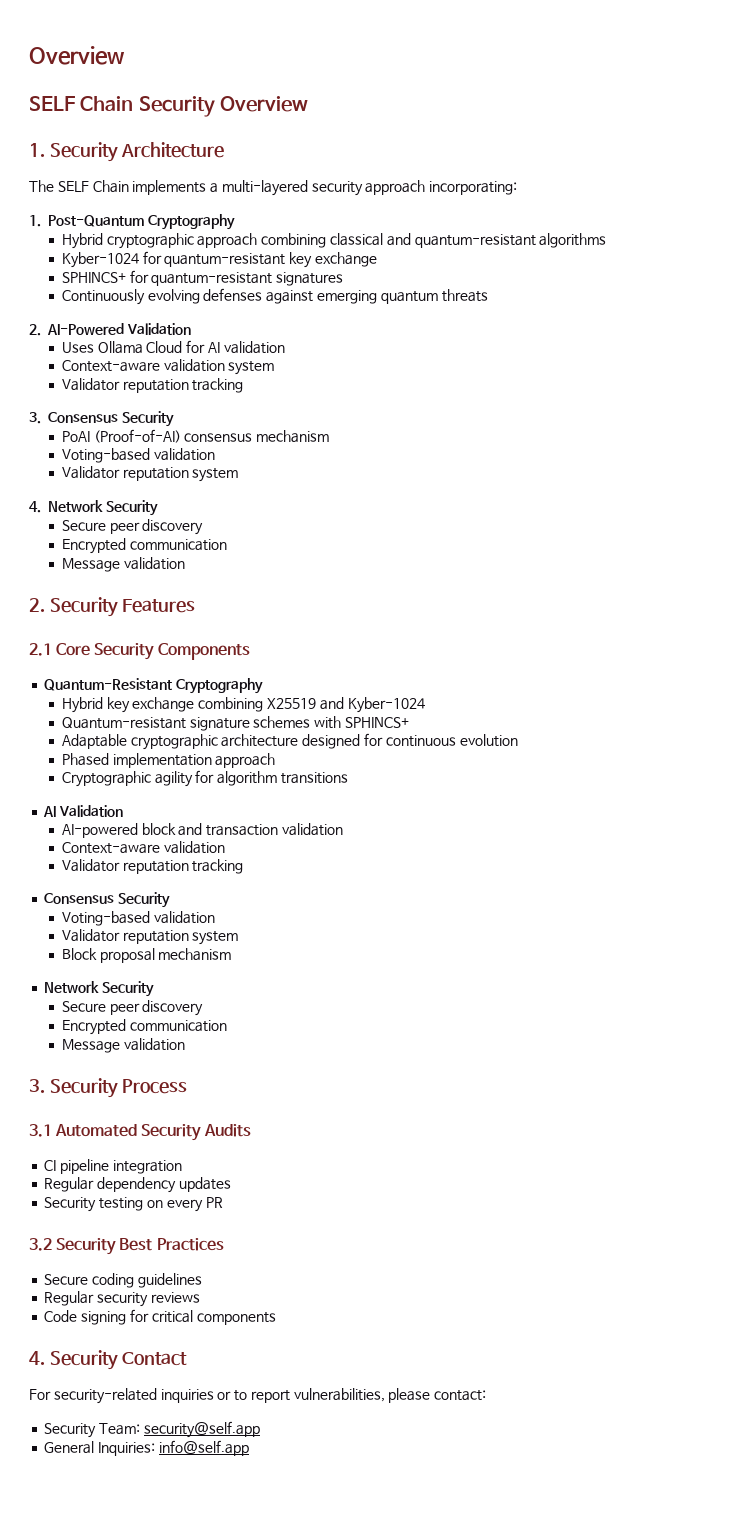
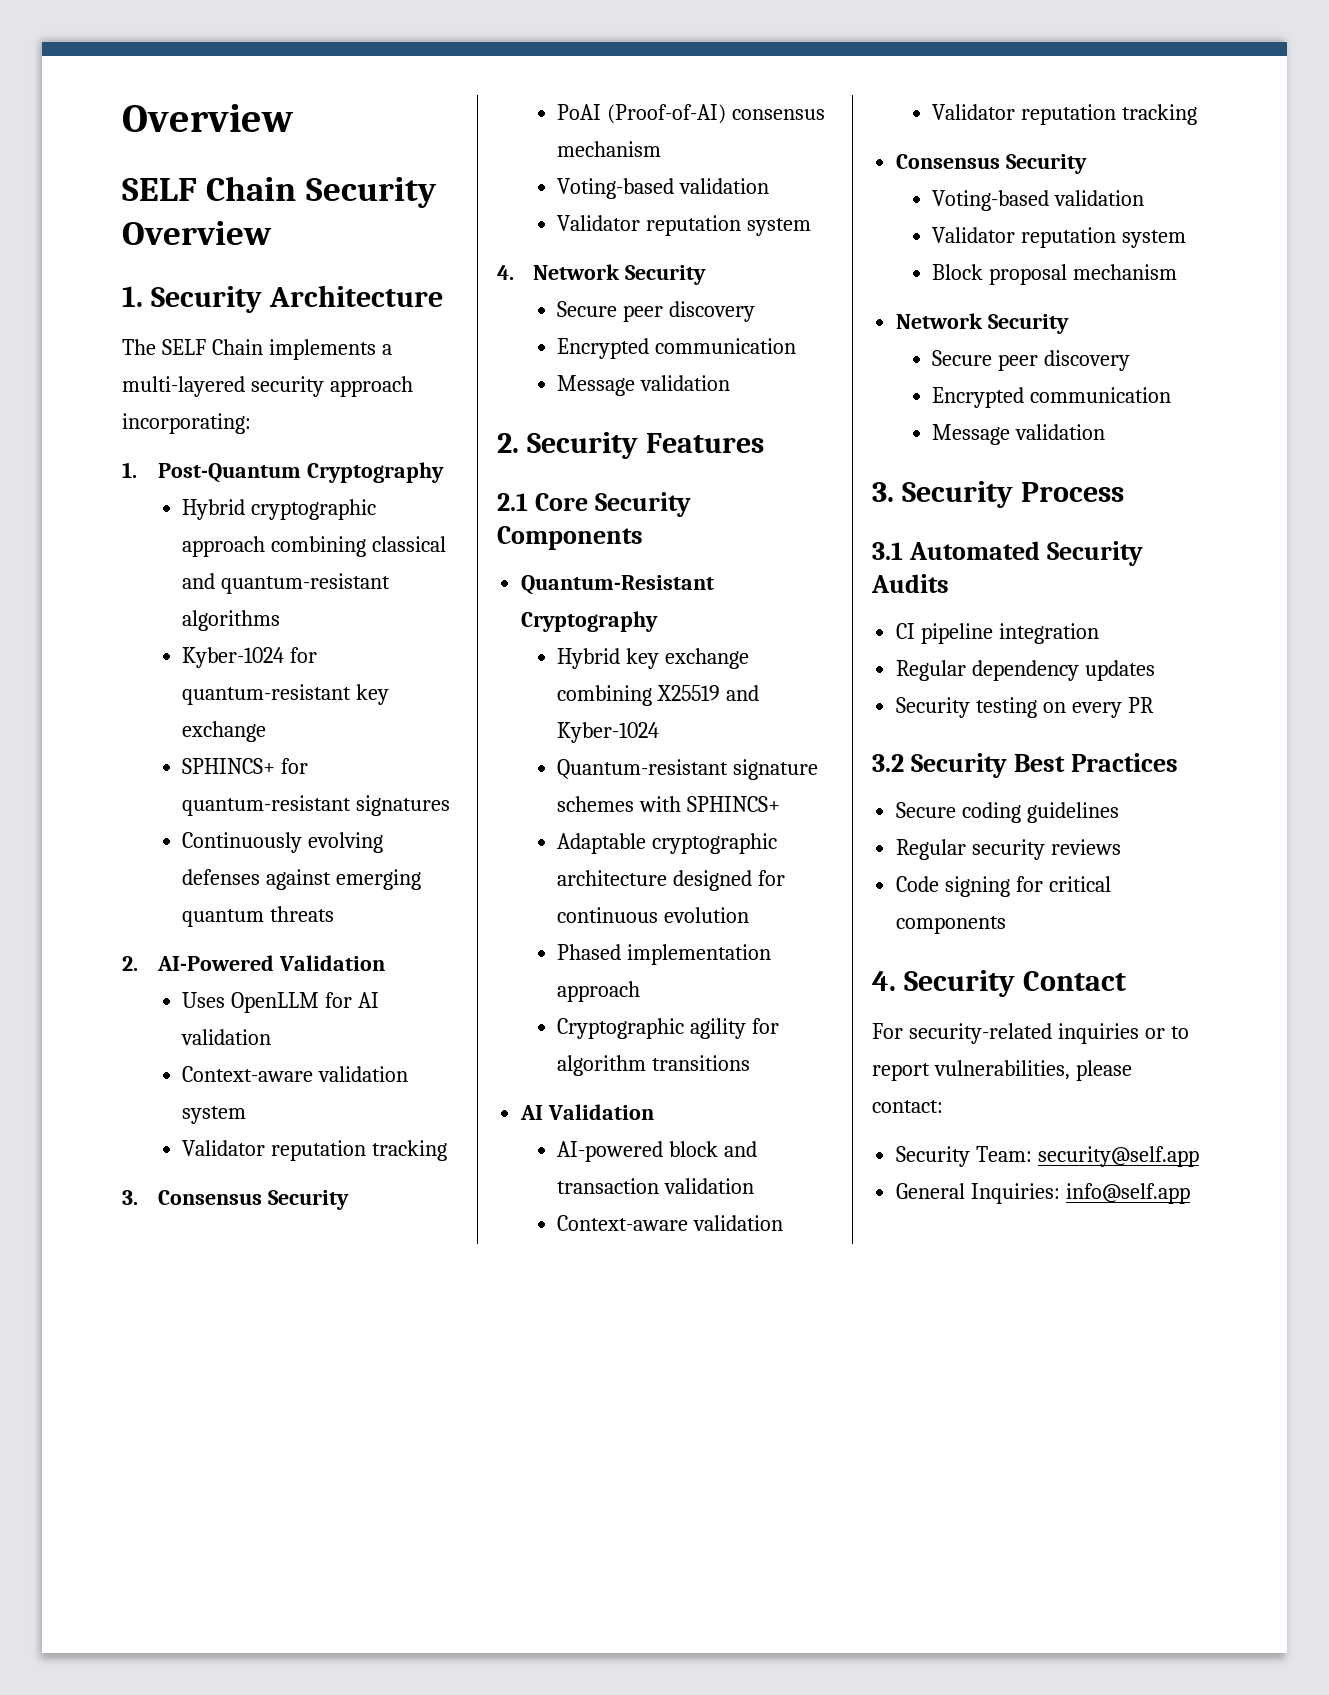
- Uses Ollama Cloud for AI validation
+ Uses OpenLLM for AI validation

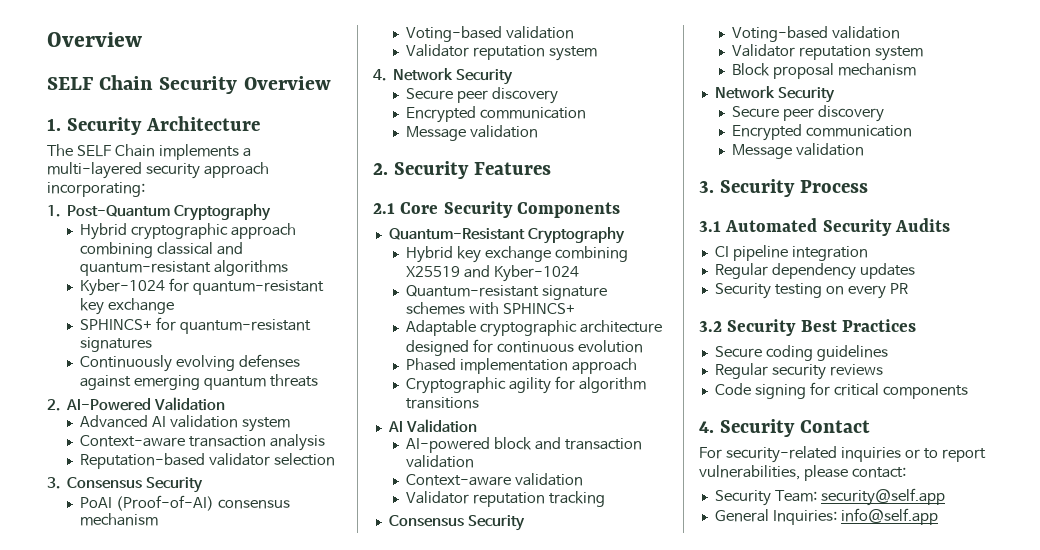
- Uses OpenLLM for AI validation
- Context-aware validation system
- Validator reputation tracking
+ Advanced AI validation system
+ Context-aware transaction analysis
+ Reputation-based validator selection

